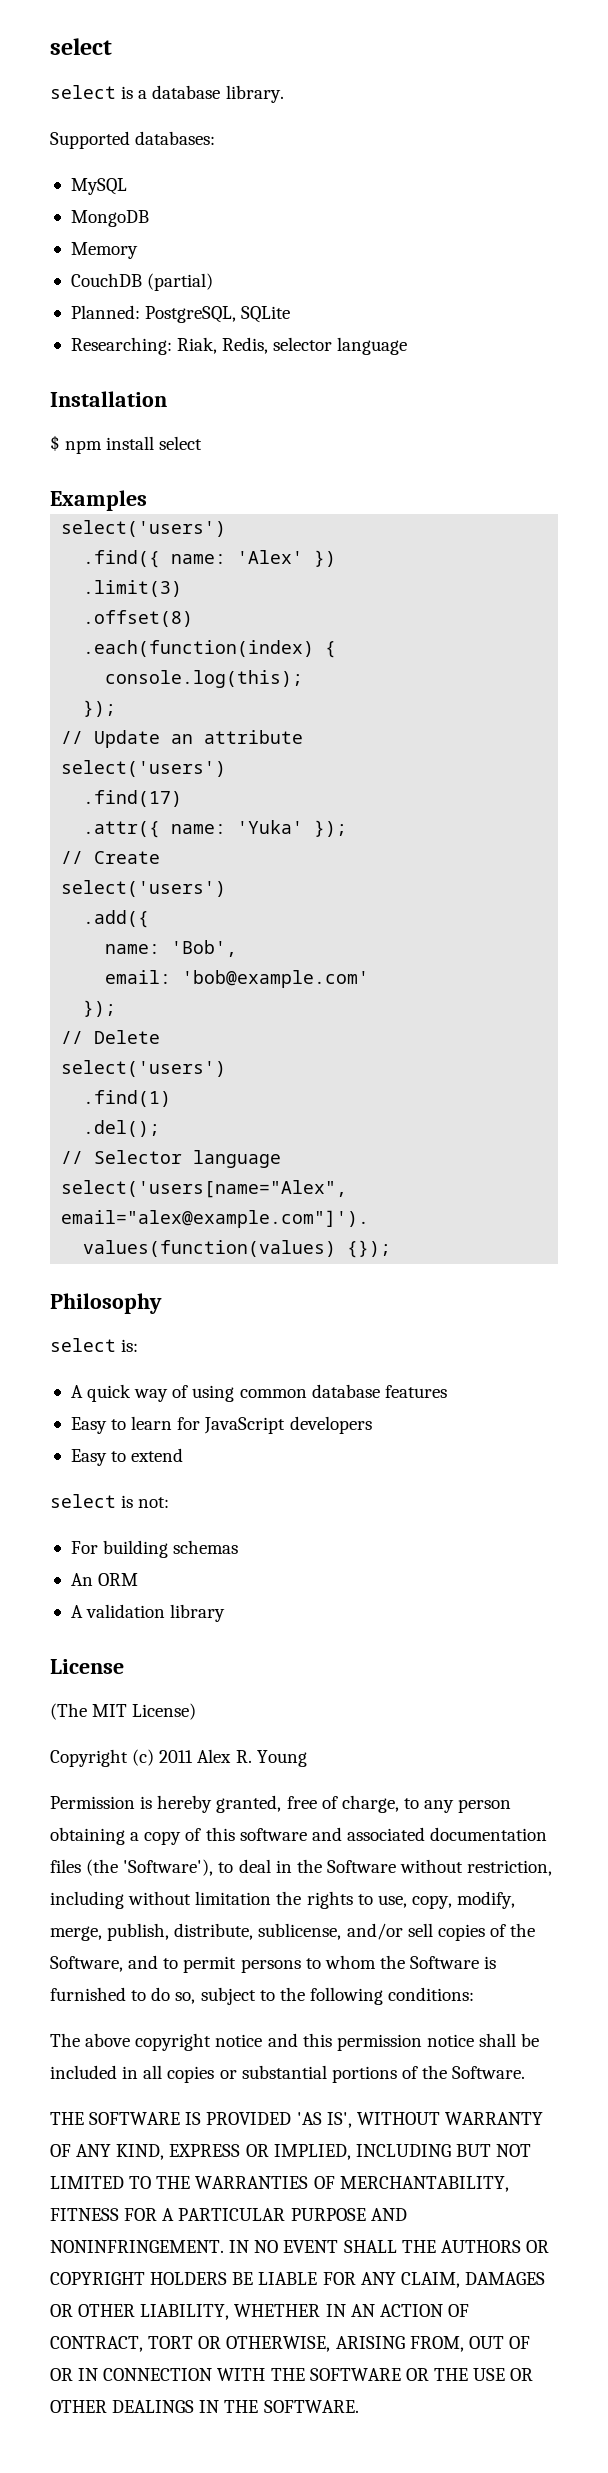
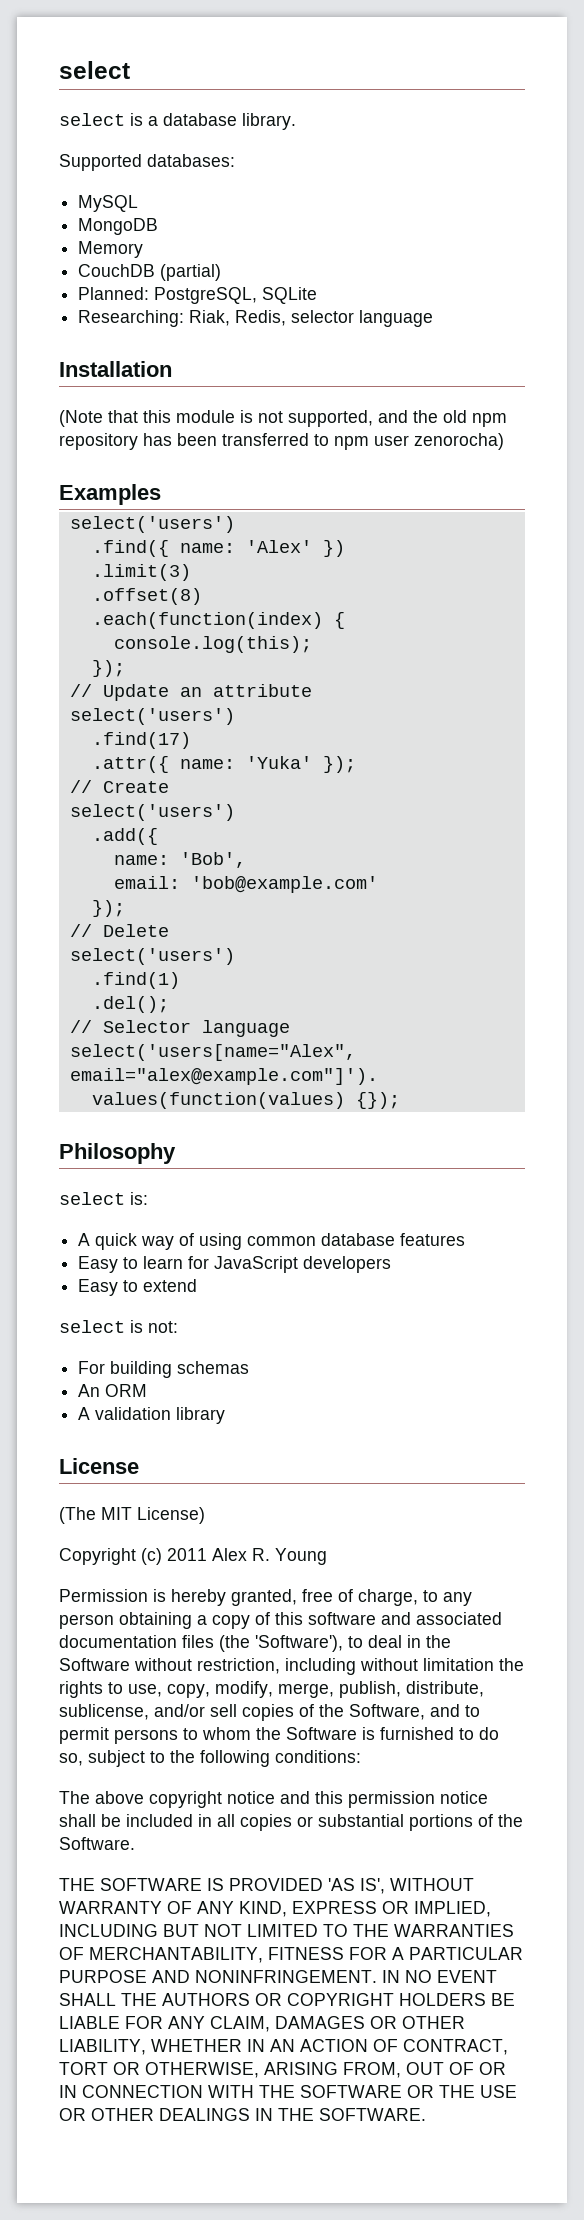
- $ npm install select
+ (Note that this module is not supported, and the old npm repository has been transferred to npm user zenorocha)

